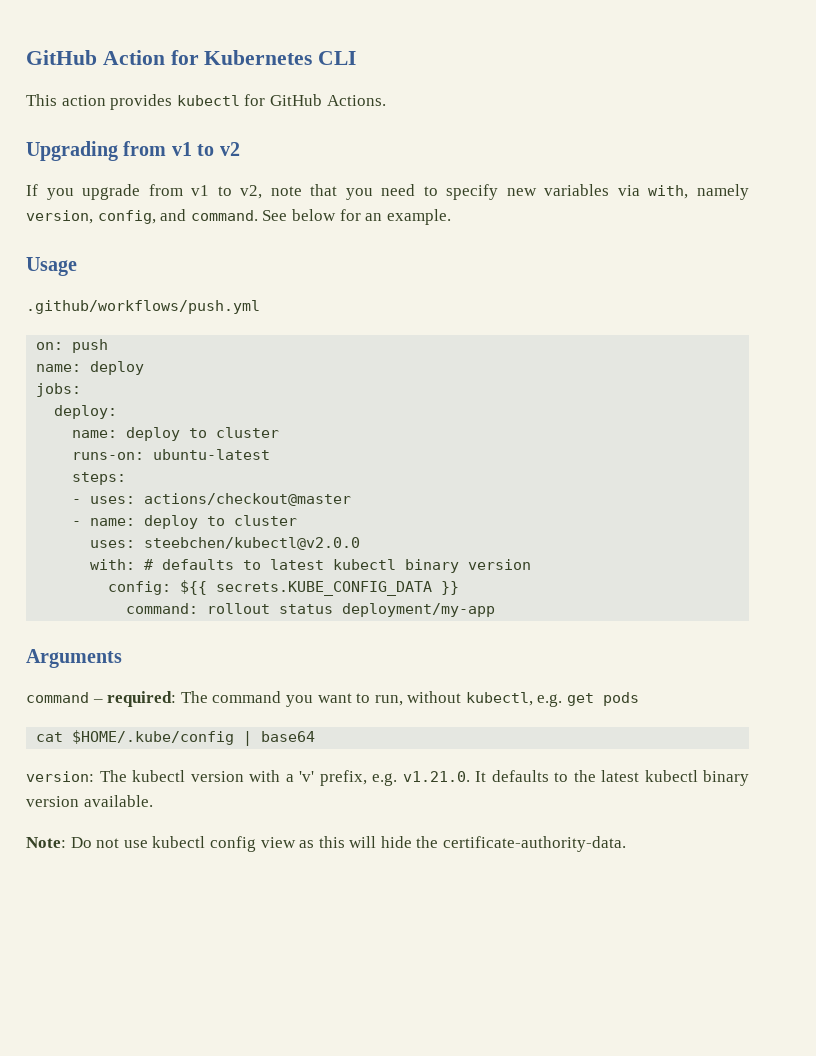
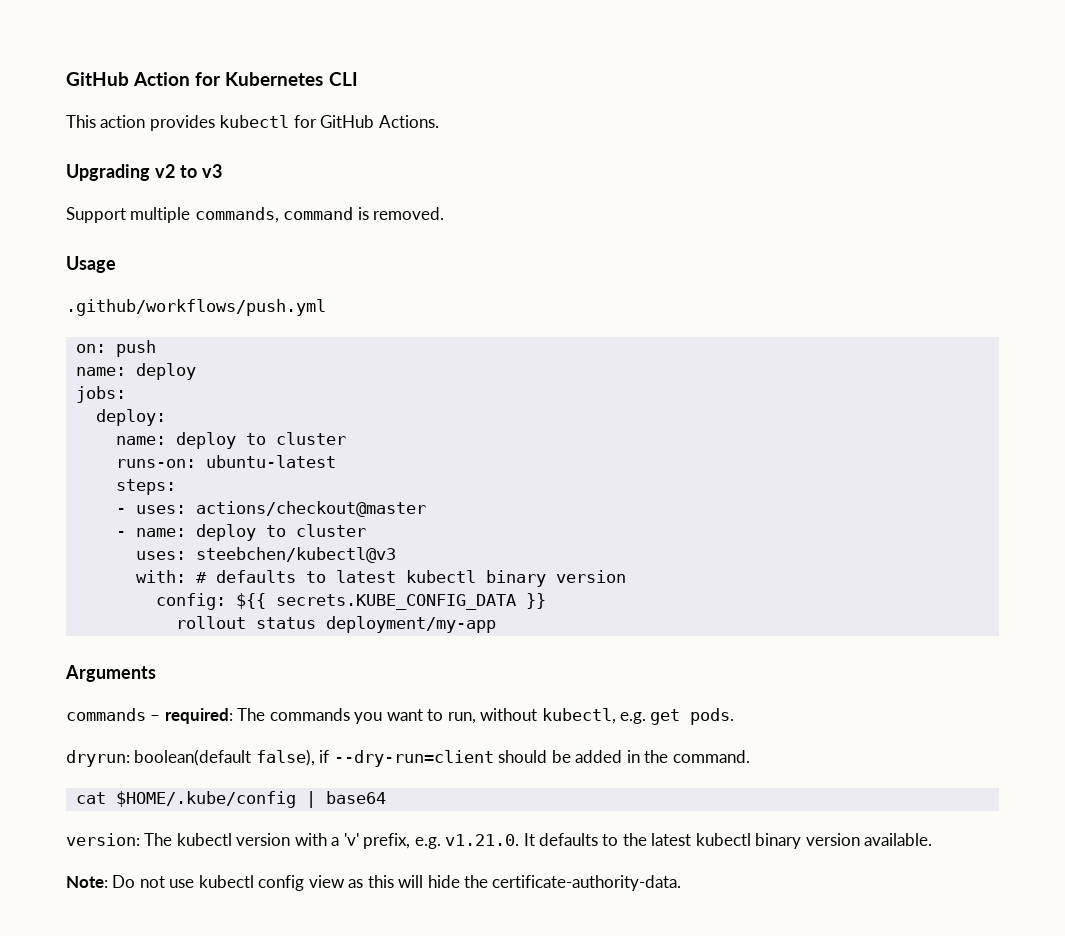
- Upgrading from v1 to v2
- If you upgrade from v1 to v2, note that you need to specify new variables via with, namely version, config, and command. See below for an example.
+ Upgrading v2 to v3
+ Support multiple commands, command is removed.
- uses: steebchen/kubectl@v2.0.0
+ uses: steebchen/kubectl@v3
- command: rollout status deployment/my-app
+ rollout status deployment/my-app
- command – required: The command you want to run, without kubectl, e.g. get pods
+ commands – required: The commands you want to run, without kubectl, e.g. get pods.
+ dryrun: boolean(default false), if --dry-run=client should be added in the command.

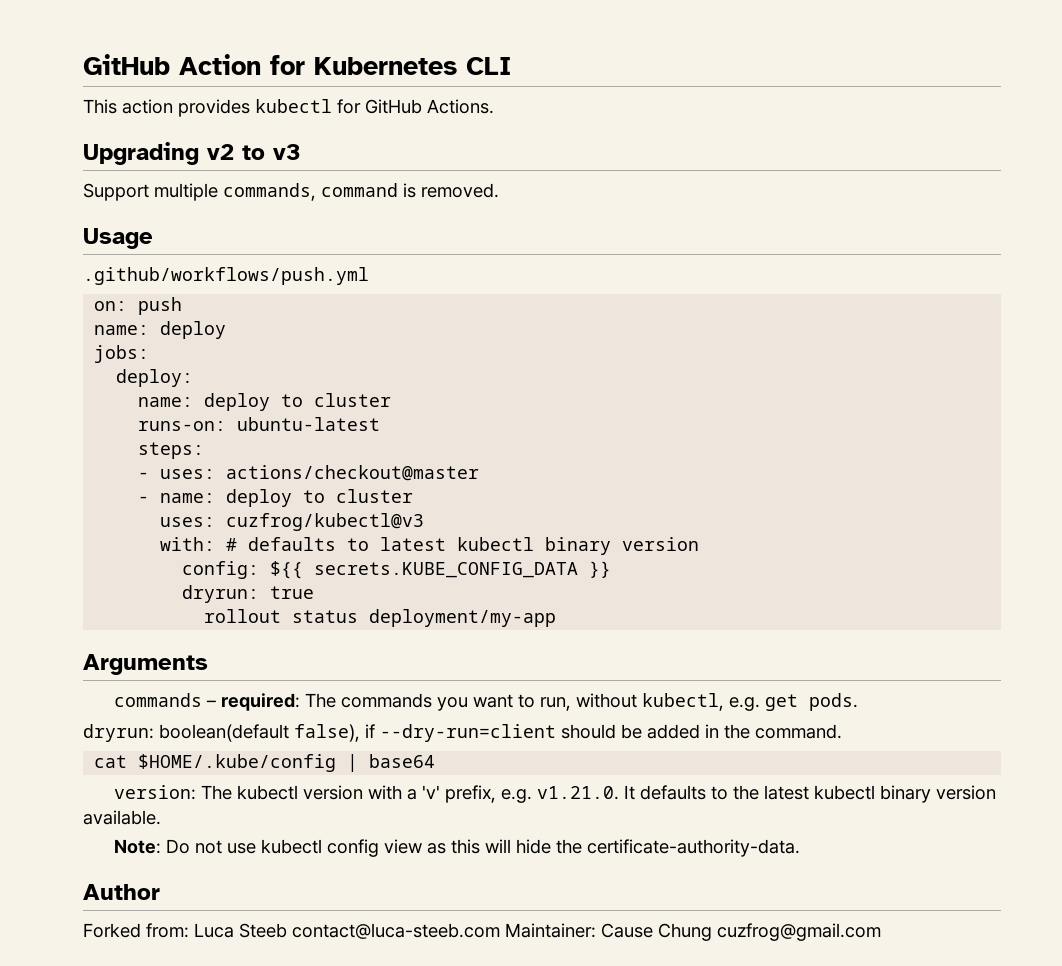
- uses: steebchen/kubectl@v3
+ uses: cuzfrog/kubectl@v3
+ dryrun: true
+ Author
+ Forked from: Luca Steeb contact@luca-steeb.com Maintainer: Cause Chung cuzfrog@gmail.com

